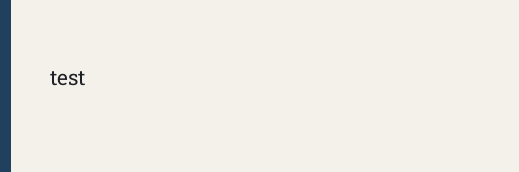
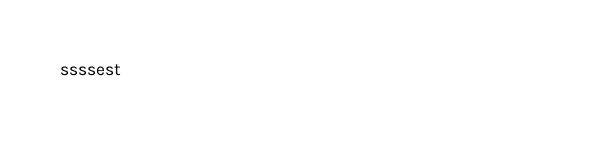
- test
+ ssssest

